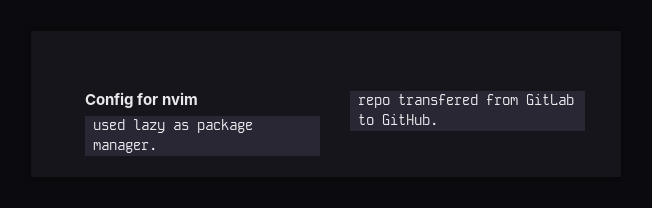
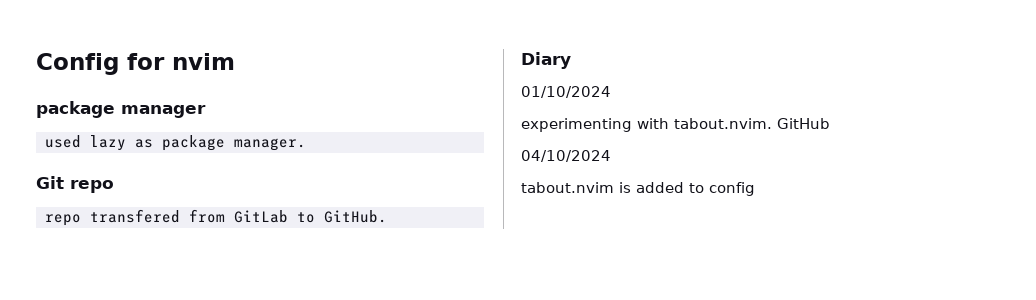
+ package manager
+ Git repo
+ Diary
+ 01/10/2024
+ experimenting with tabout.nvim. GitHub
+ 04/10/2024
+ tabout.nvim is added to config

